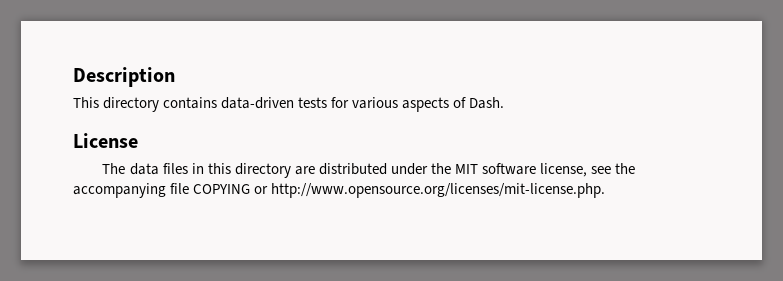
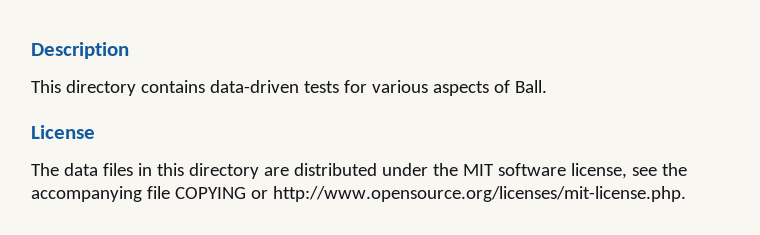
- This directory contains data-driven tests for various aspects of Dash.
+ This directory contains data-driven tests for various aspects of Ball.

